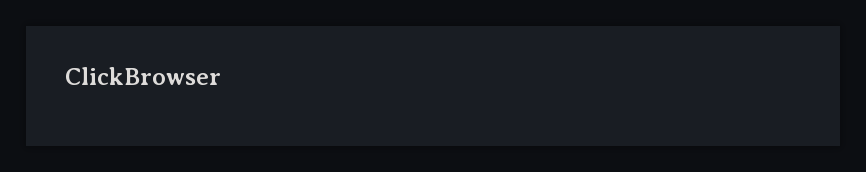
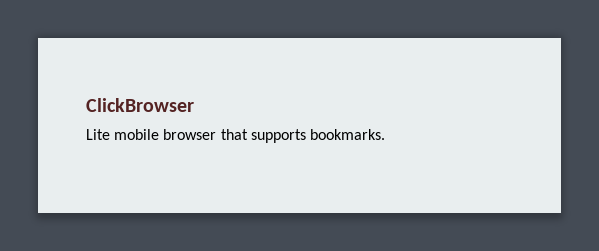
+ Lite mobile browser that supports bookmarks.

